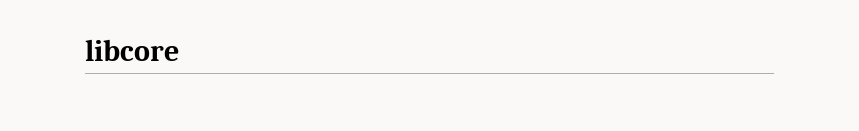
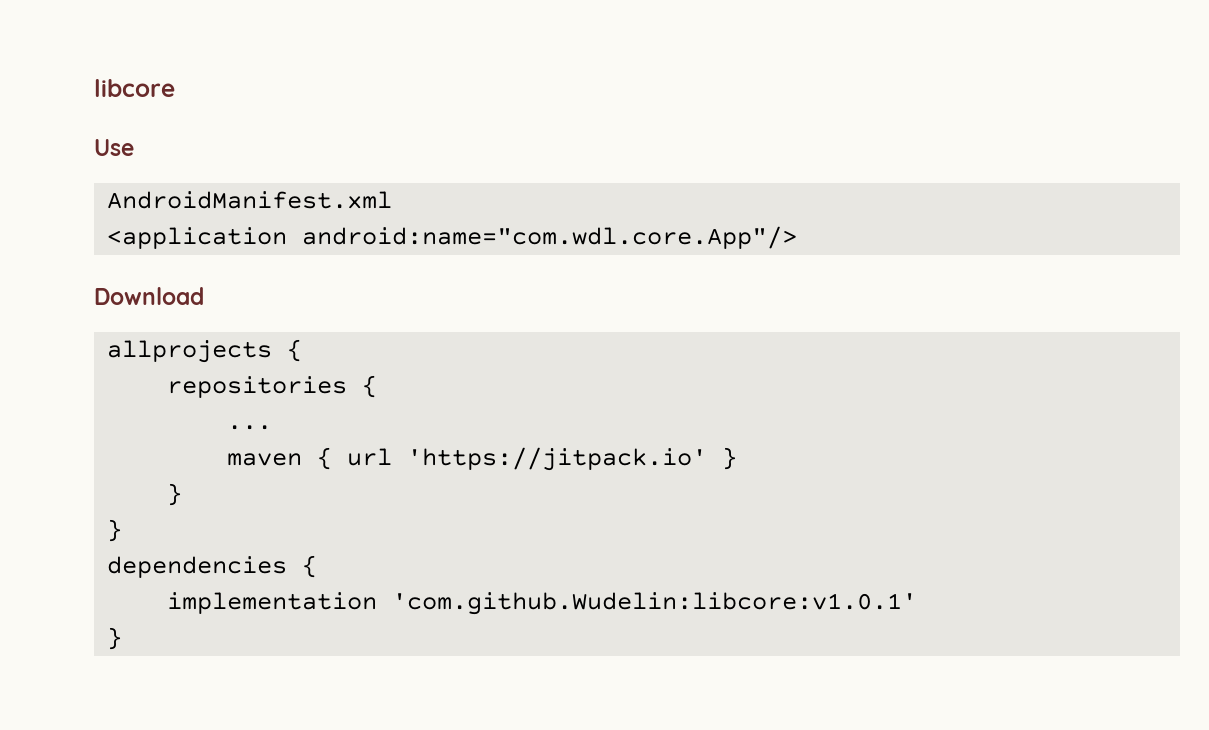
+ Use
+ AndroidManifest.xml
+ <application android:name="com.wdl.core.App"/>
+ Download
+ allprojects {
+ repositories {
+ ...
+ maven { url 'https://jitpack.io' }
+ }
+ }
+ dependencies {
+ implementation 'com.github.Wudelin:libcore:v1.0.1'
+ }

